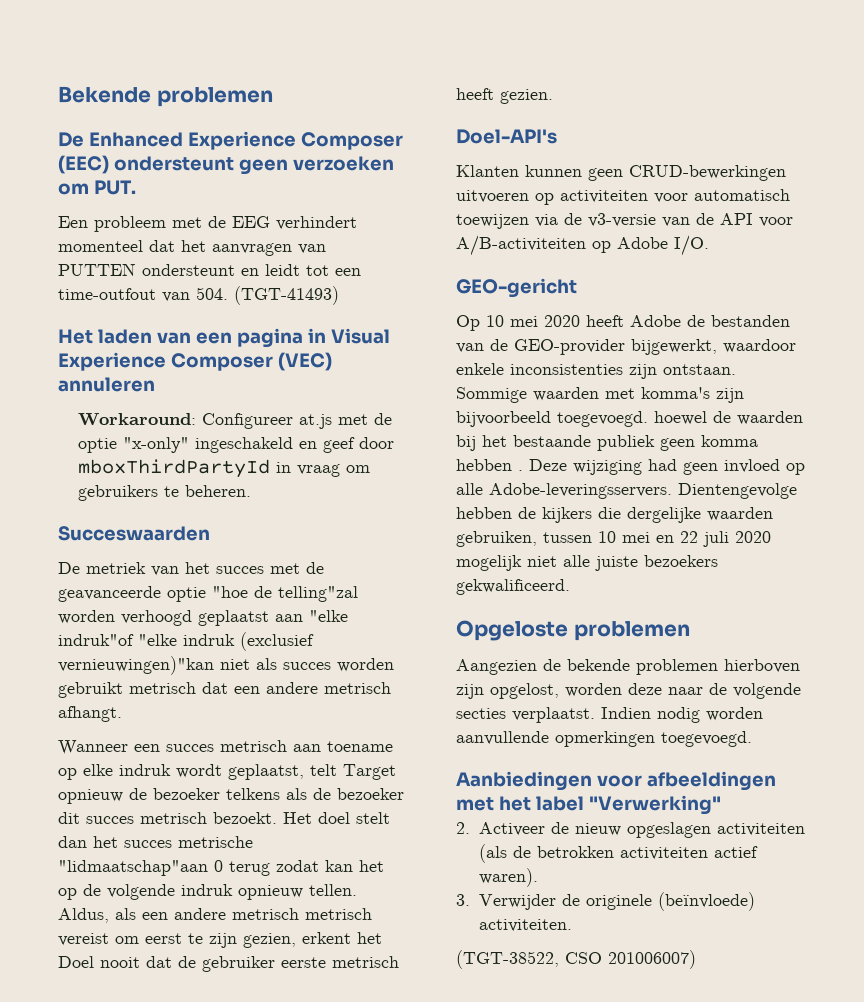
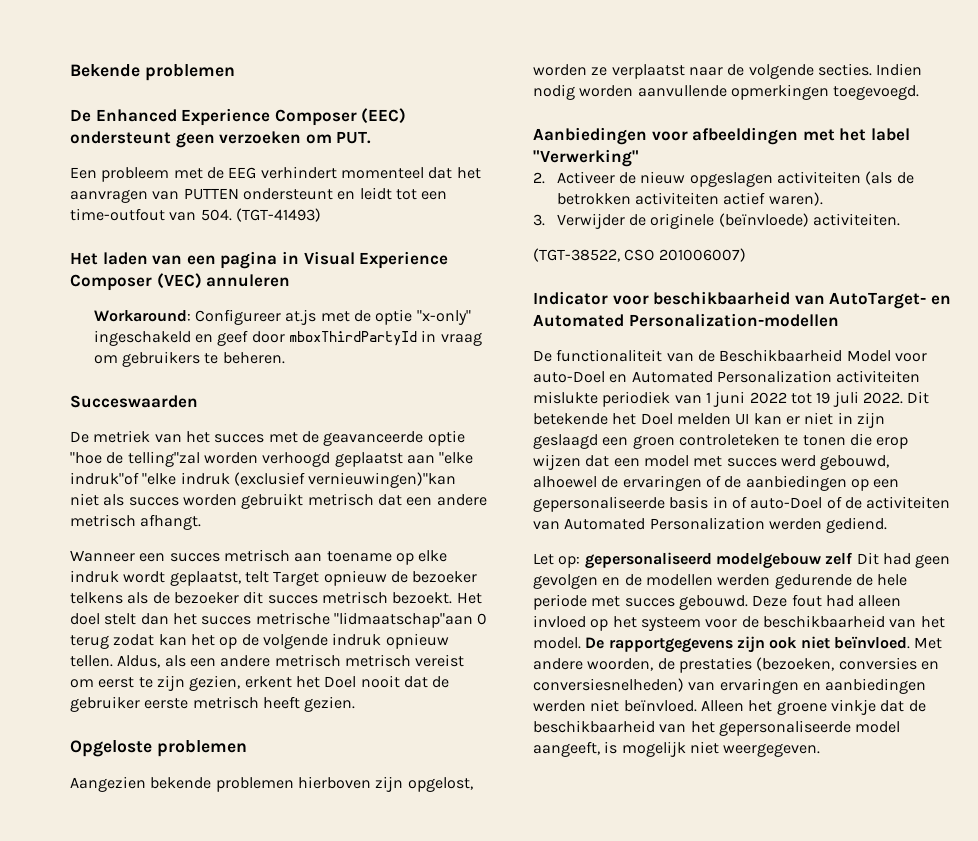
- Doel-API's
- Klanten kunnen geen CRUD-bewerkingen uitvoeren op activiteiten voor automatisch toewijzen via de v3-versie van de API voor A/B-activiteiten op Adobe I/O.
- GEO-gericht
- Op 10 mei 2020 heeft Adobe de bestanden van de GEO-provider bijgewerkt, waardoor enkele inconsistenties zijn ontstaan. Sommige waarden met komma's zijn bijvoorbeeld toegevoegd. hoewel de waarden bij het bestaande publiek geen komma hebben . Deze wijziging had geen invloed op alle Adobe-leveringsservers. Dientengevolge hebben de kijkers die dergelijke waarden gebruiken, tussen 10 mei en 22 juli 2020 mogelijk niet alle juiste bezoekers gekwalificeerd.
- Aangezien de bekende problemen hierboven zijn opgelost, worden deze naar de volgende secties verplaatst.
+ Aangezien bekende problemen hierboven zijn opgelost, worden ze verplaatst naar de volgende secties.
+ Indicator voor beschikbaarheid van AutoTarget- en Automated Personalization-modellen
+ De functionaliteit van de Beschikbaarheid Model voor auto-Doel en Automated Personalization activiteiten mislukte periodiek van 1 juni 2022 tot 19 juli 2022. Dit betekende het Doel melden UI kan er niet in zijn geslaagd een groen controleteken te tonen die erop wijzen dat een model met succes werd gebouwd, alhoewel de ervaringen of de aanbiedingen op een gepersonaliseerde basis in of auto-Doel of de activiteiten van Automated Personalization werden gediend.
+ Let op: gepersonaliseerd modelgebouw zelf Dit had geen gevolgen en de modellen werden gedurende de hele periode met succes gebouwd. Deze fout had alleen invloed op het systeem voor de beschikbaarheid van het model. De rapportgegevens zijn ook niet beïnvloed. Met andere woorden, de prestaties (bezoeken, conversies en conversiesnelheden) van ervaringen en aanbiedingen werden niet beïnvloed. Alleen het groene vinkje dat de beschikbaarheid van het gepersonaliseerde model aangeeft, is mogelijk niet weergegeven.

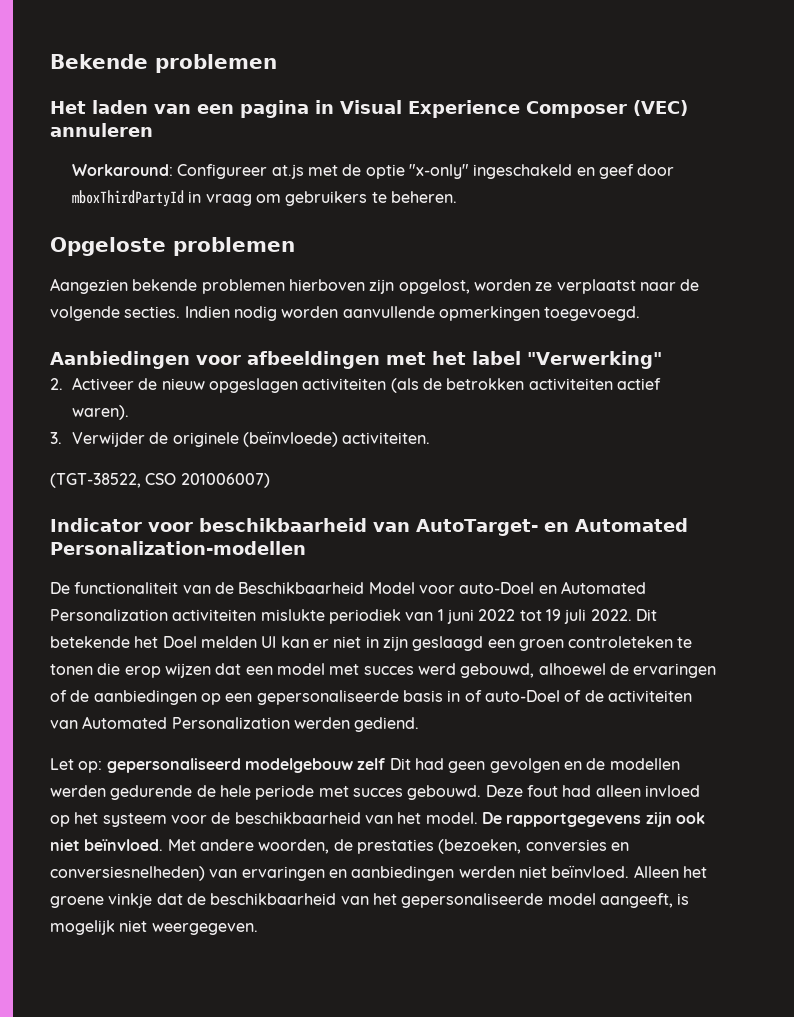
- De Enhanced Experience Composer (EEC) ondersteunt geen verzoeken om PUT.
- Een probleem met de EEG verhindert momenteel dat het aanvragen van PUTTEN ondersteunt en leidt tot een time-outfout van 504. (TGT-41493)
- Succeswaarden
- De metriek van het succes met de geavanceerde optie "hoe de telling"zal worden verhoogd geplaatst aan "elke indruk"of "elke indruk (exclusief vernieuwingen)"kan niet als succes worden gebruikt metrisch dat een andere metrisch afhangt.
- Wanneer een succes metrisch aan toename op elke indruk wordt geplaatst, telt Target opnieuw de bezoeker telkens als de bezoeker dit succes metrisch bezoekt. Het doel stelt dan het succes metrische "lidmaatschap"aan 0 terug zodat kan het op de volgende indruk opnieuw tellen. Aldus, als een andere metrisch metrisch vereist om eerst te zijn gezien, erkent het Doel nooit dat de gebruiker eerste metrisch heeft gezien.

